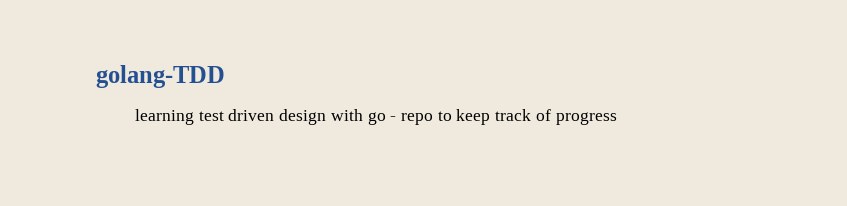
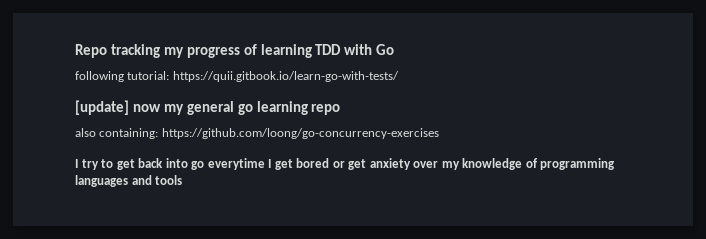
- golang-TDD
- learning test driven design with go - repo to keep track of progress
+ Repo tracking my progress of learning TDD with Go
+ following tutorial: https://quii.gitbook.io/learn-go-with-tests/
+ [update] now my general go learning repo
+ also containing: https://github.com/loong/go-concurrency-exercises
+ I try to get back into go everytime I get bored or get anxiety over my knowledge of programming languages and tools

